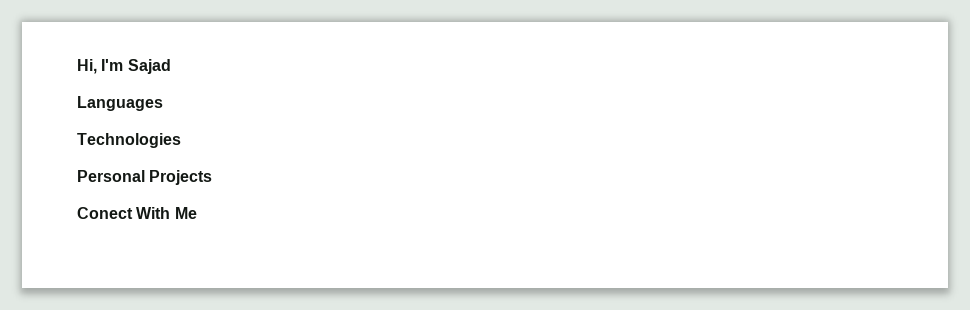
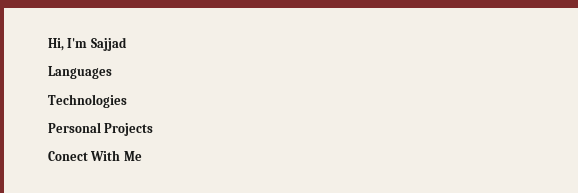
- Hi, I'm Sajad
+ Hi, I'm Sajjad

